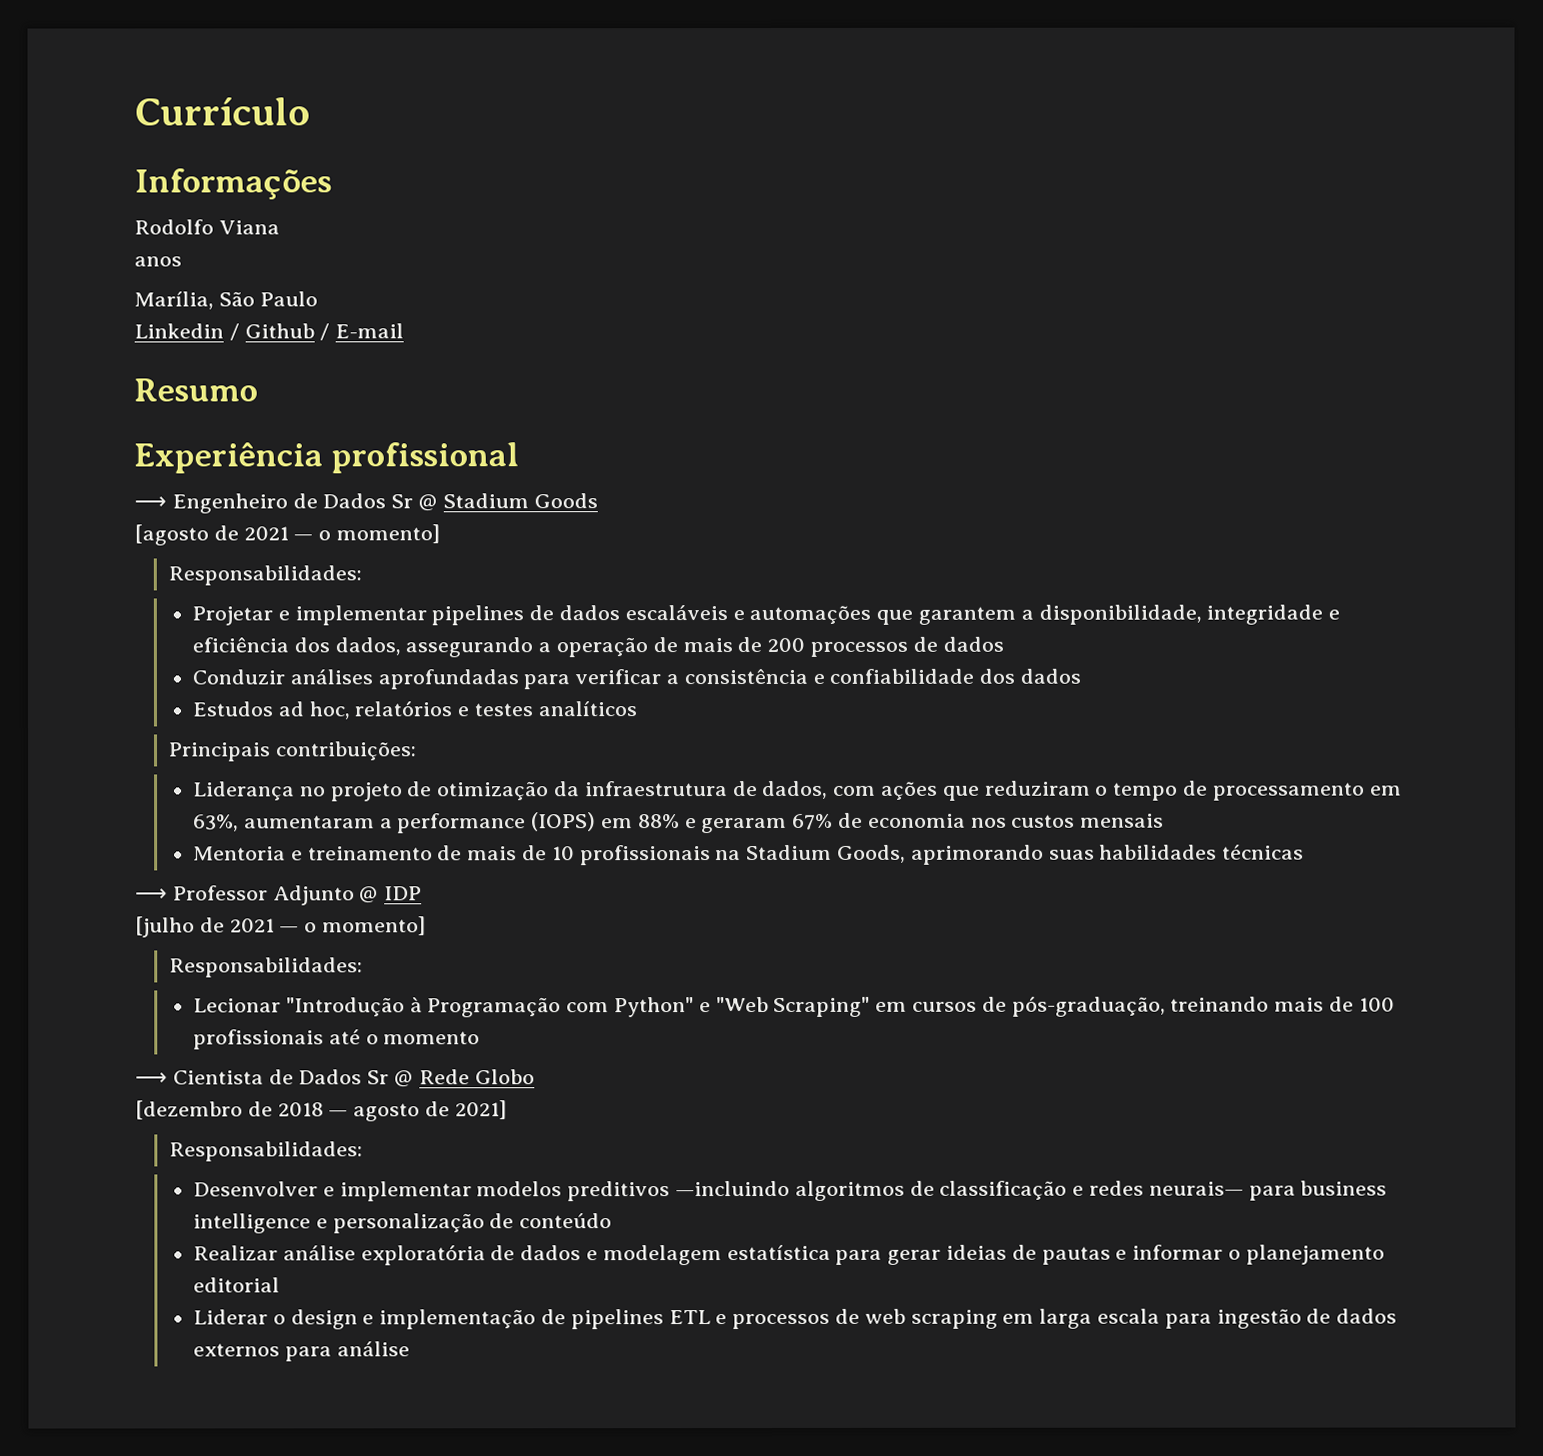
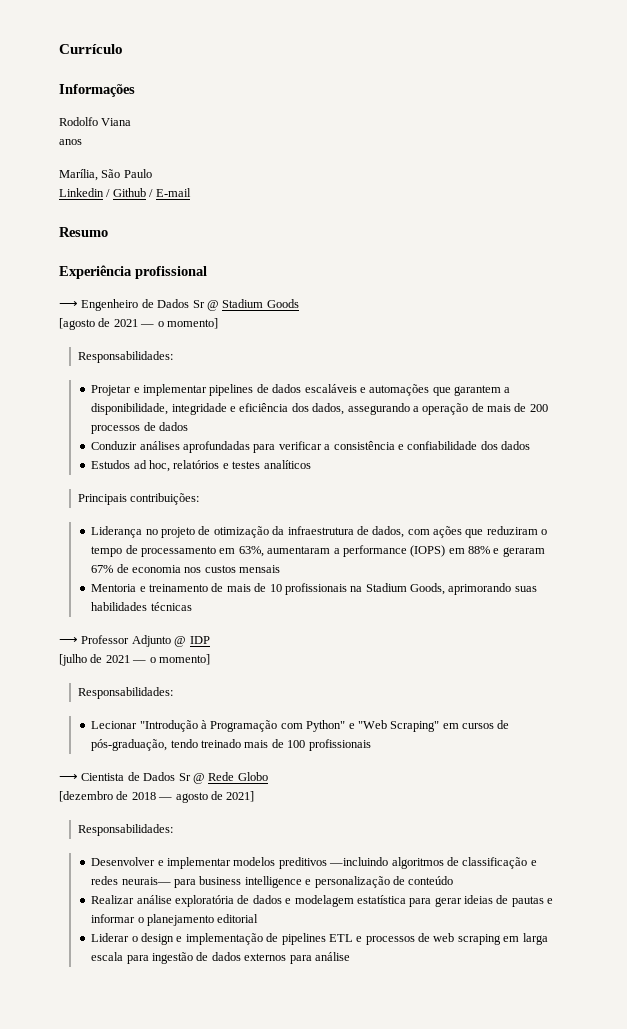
- Lecionar "Introdução à Programação com Python" e "Web Scraping" em cursos de pós-graduação, treinando mais de 100 profissionais até o momento
+ Lecionar "Introdução à Programação com Python" e "Web Scraping" em cursos de pós-graduação, tendo treinado mais de 100 profissionais

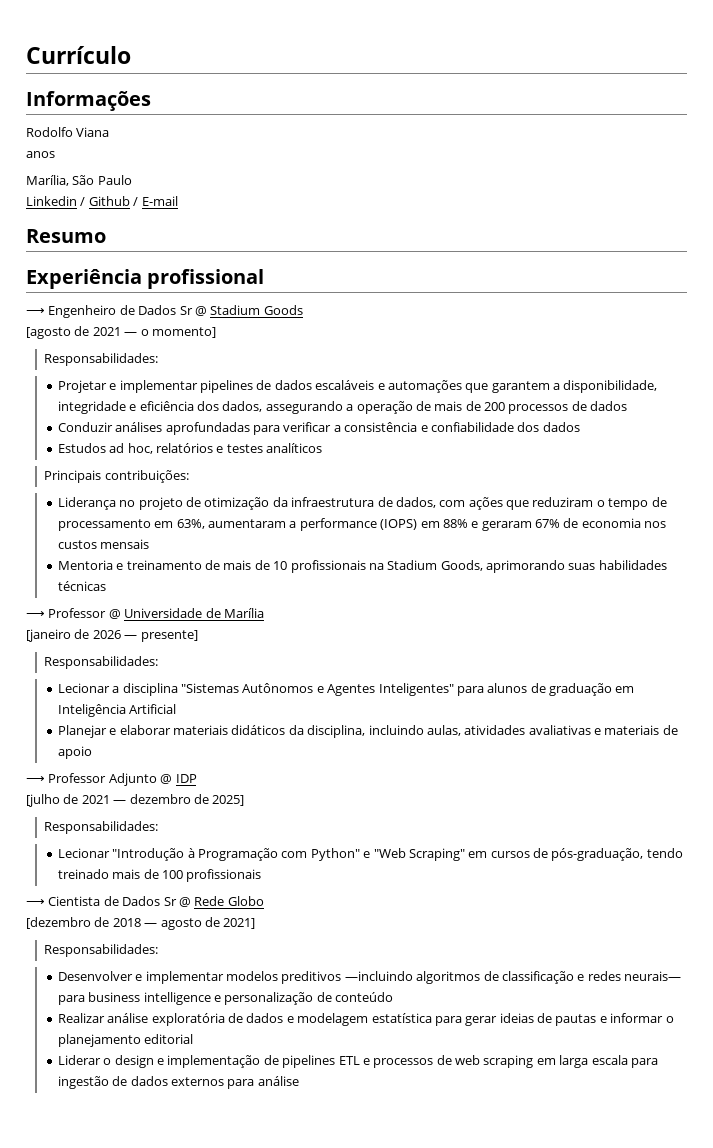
+ ⟶ Professor @ Universidade de Marília
+ [janeiro de 2026 — presente]
+ Responsabilidades:
+ Lecionar a disciplina "Sistemas Autônomos e Agentes Inteligentes" para alunos de graduação em Inteligência Artificial
+ Planejar e elaborar materiais didáticos da disciplina, incluindo aulas, atividades avaliativas e materiais de apoio
- [julho de 2021 — o momento]
+ [julho de 2021 — dezembro de 2025]

